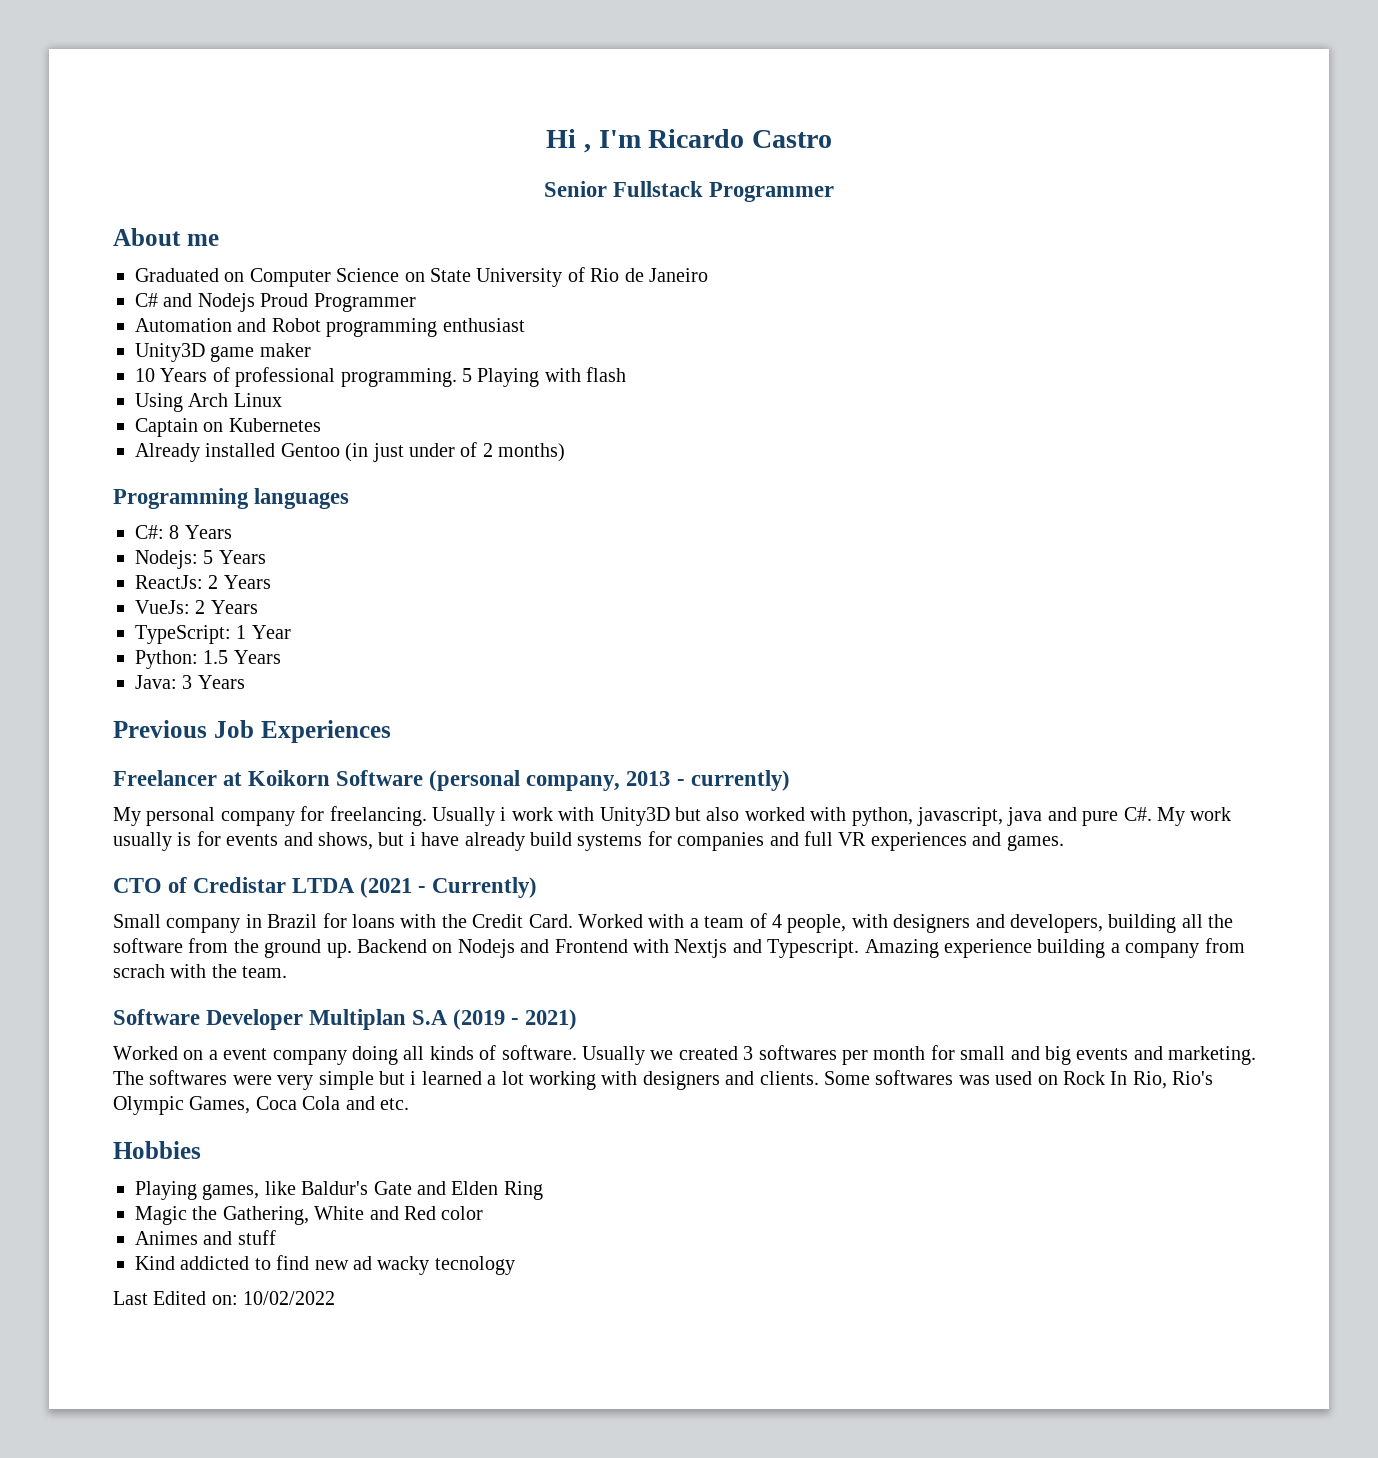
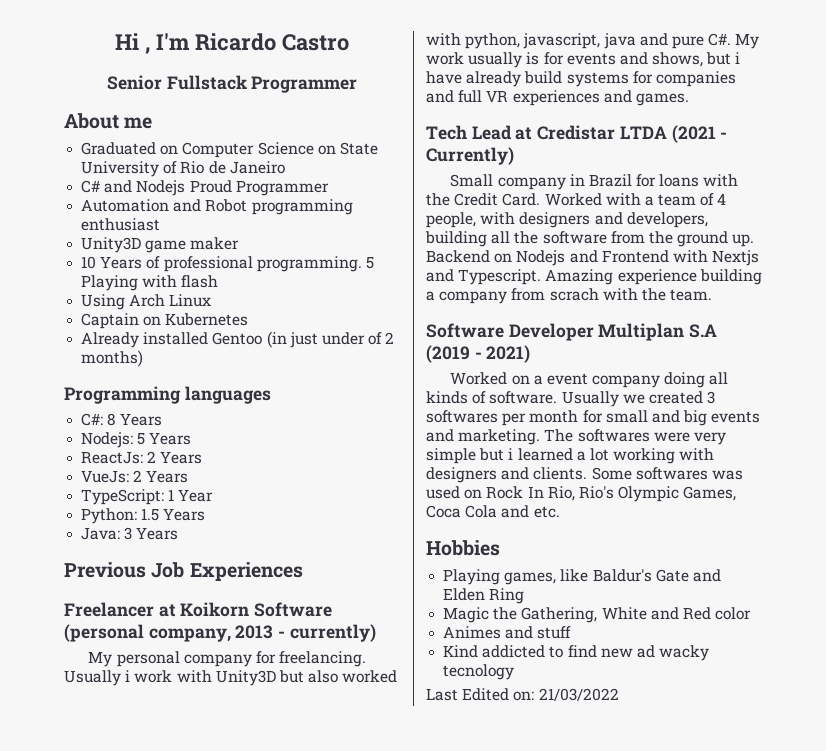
- CTO of Credistar LTDA (2021 - Currently)
+ Tech Lead at Credistar LTDA (2021 - Currently)
- Last Edited on: 10/02/2022
+ Last Edited on: 21/03/2022

